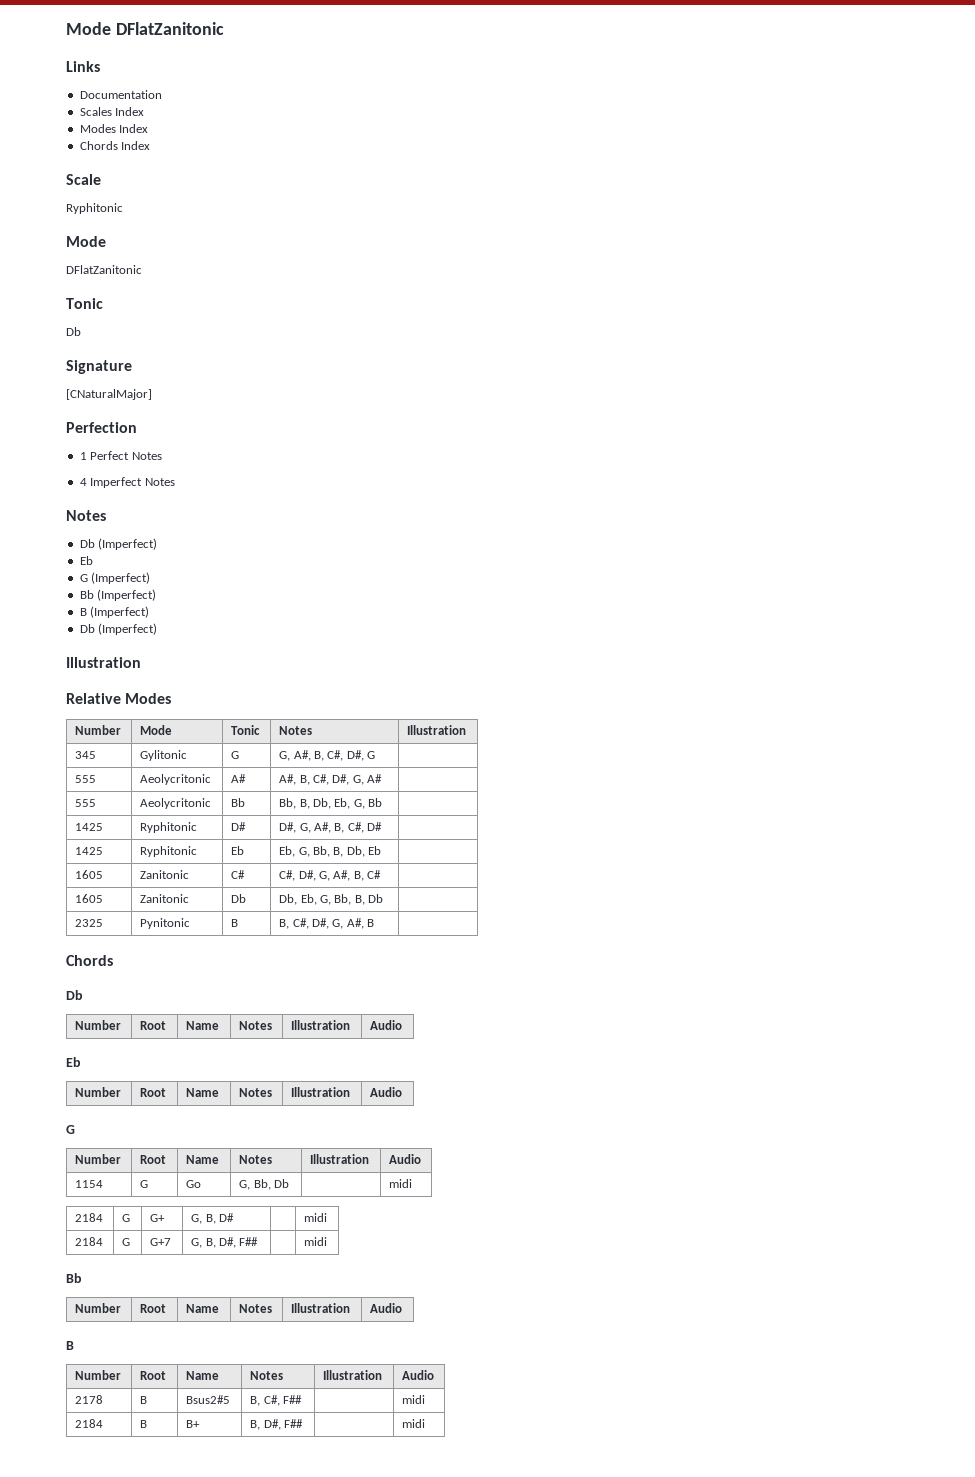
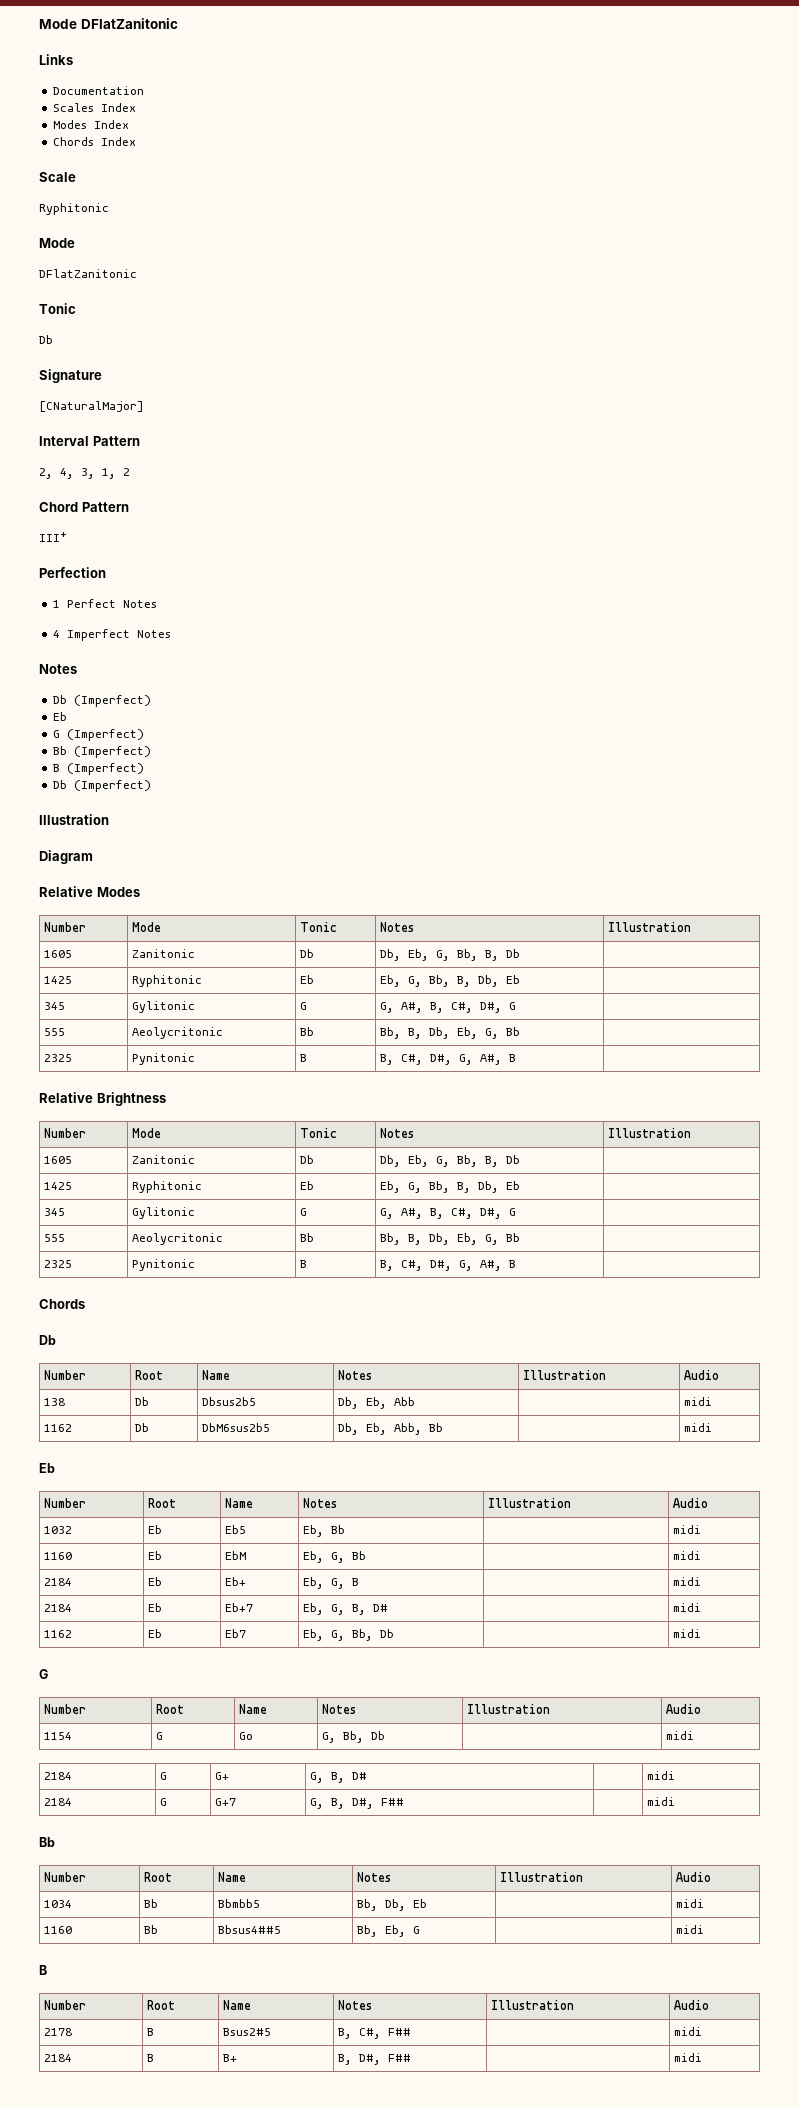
+ Interval Pattern
+ 2, 4, 3, 1, 2
+ Chord Pattern
+ III⁺
+ Diagram
  Relative Modes
  Number | Mode | Tonic | Notes | Illustration
+ 1605 | Zanitonic | Db | Db, Eb, G, Bb, B, Db |
+ 1425 | Ryphitonic | Eb | Eb, G, Bb, B, Db, Eb |
  345 | Gylitonic | G | G, A#, B, C#, D#, G |
- 555 | Aeolycritonic | A# | A#, B, C#, D#, G, A# |
  555 | Aeolycritonic | Bb | Bb, B, Db, Eb, G, Bb |
- 1425 | Ryphitonic | D# | D#, G, A#, B, C#, D# |
+ 2325 | Pynitonic | B | B, C#, D#, G, A#, B |
+ Relative Brightness
+ Number | Mode | Tonic | Notes | Illustration
+ 1605 | Zanitonic | Db | Db, Eb, G, Bb, B, Db |
  1425 | Ryphitonic | Eb | Eb, G, Bb, B, Db, Eb |
- 1605 | Zanitonic | C# | C#, D#, G, A#, B, C# |
- 1605 | Zanitonic | Db | Db, Eb, G, Bb, B, Db |
+ 345 | Gylitonic | G | G, A#, B, C#, D#, G |
+ 555 | Aeolycritonic | Bb | Bb, B, Db, Eb, G, Bb |
+ 138 | Db | Dbsus2b5 | Db, Eb, Abb | | midi
+ 1162 | Db | DbM6sus2b5 | Db, Eb, Abb, Bb | | midi
+ 1032 | Eb | Eb5 | Eb, Bb | | midi
+ 1160 | Eb | EbM | Eb, G, Bb | | midi
+ 2184 | Eb | Eb+ | Eb, G, B | | midi
+ 2184 | Eb | Eb+7 | Eb, G, B, D# | | midi
+ 1162 | Eb | Eb7 | Eb, G, Bb, Db | | midi
+ 1034 | Bb | Bbmbb5 | Bb, Db, Eb | | midi
+ 1160 | Bb | Bbsus4##5 | Bb, Eb, G | | midi

